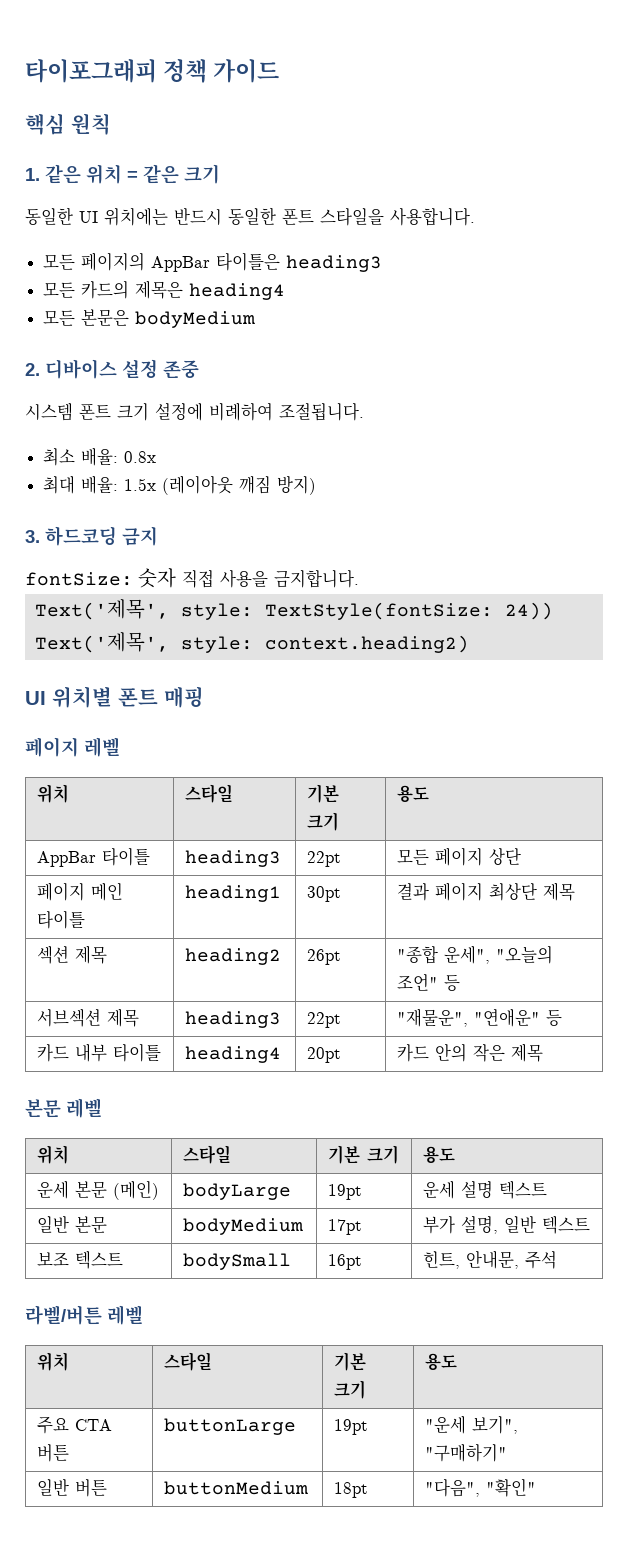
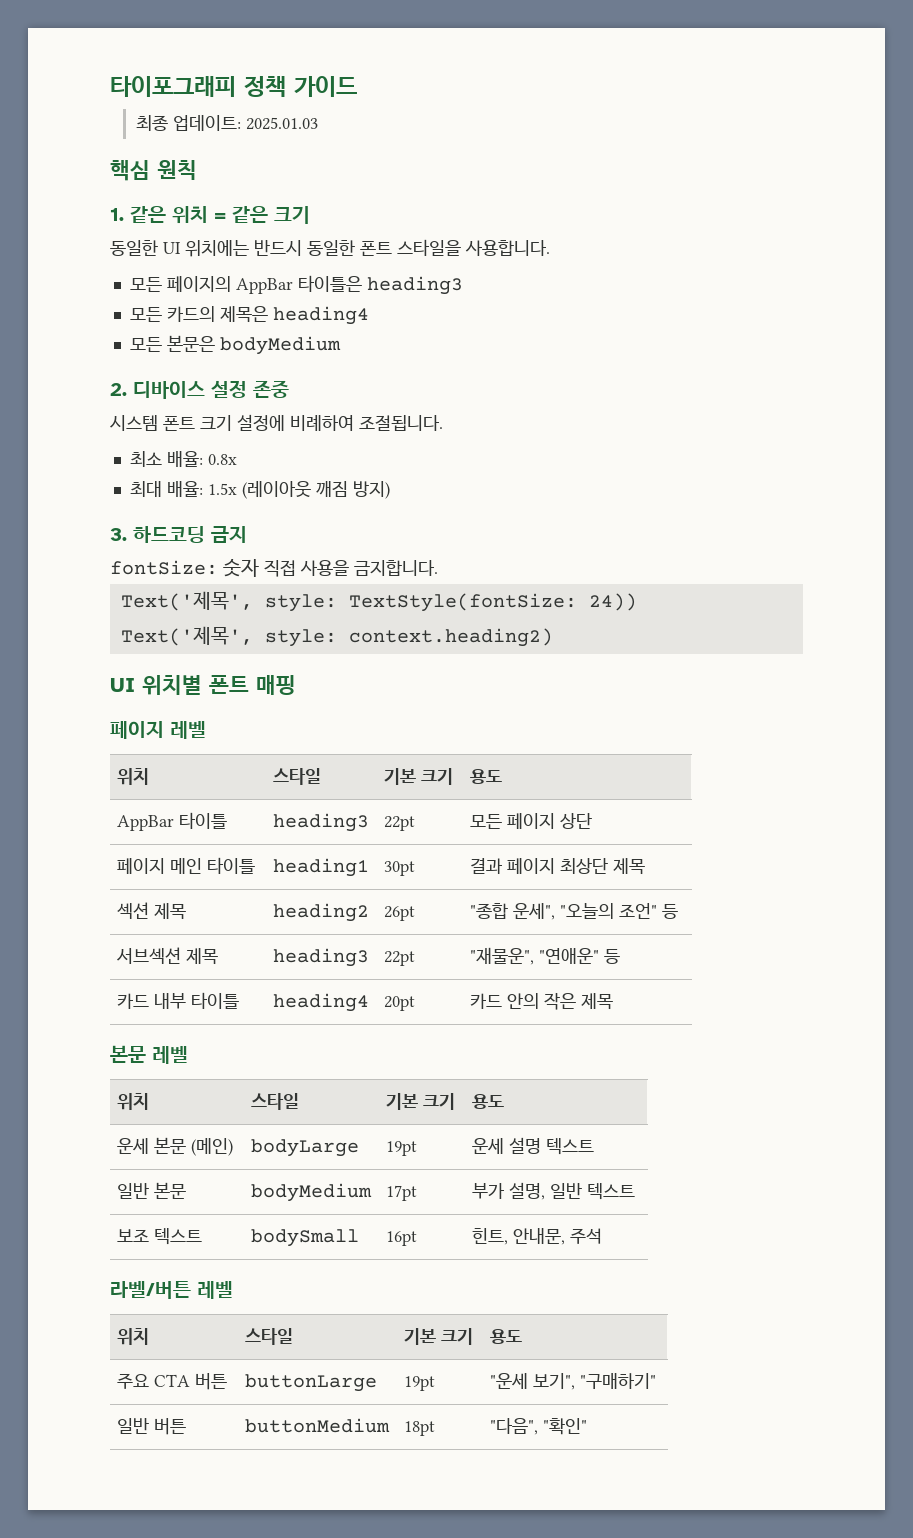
+ 최종 업데이트: 2025.01.03

